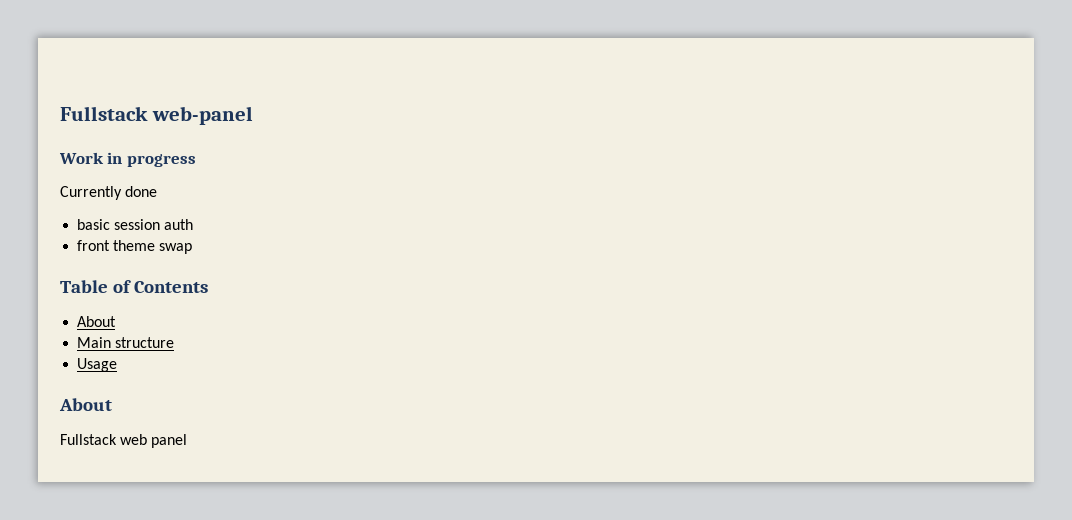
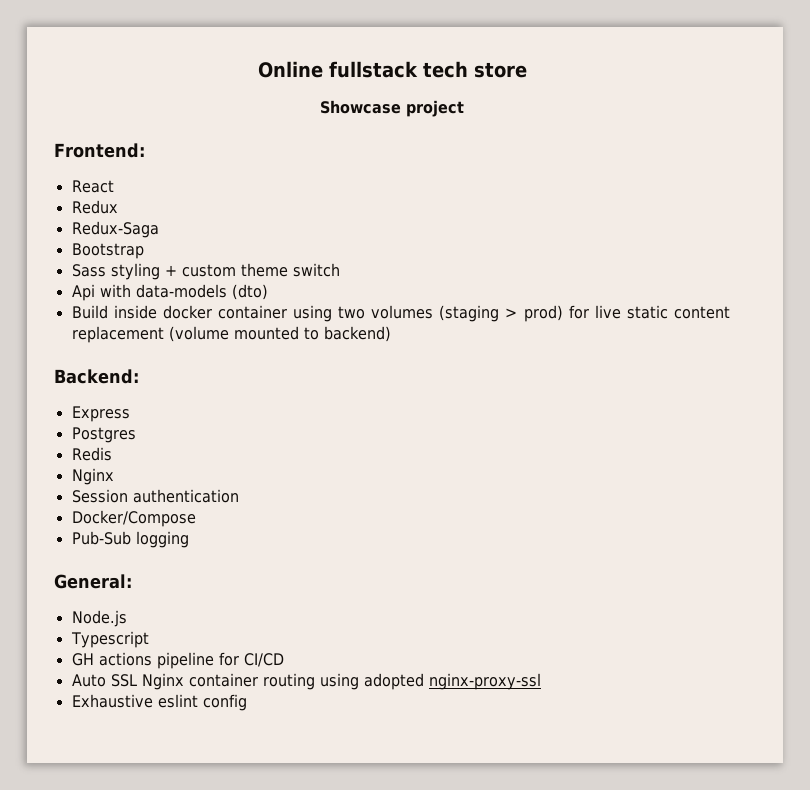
- Fullstack web-panel
- Work in progress
- Currently done
- basic session auth
- front theme swap
- Table of Contents
- About
- Main structure
- Usage
- About
- Fullstack web panel
+ Online fullstack tech store
+ Showcase project
+ Frontend:
+ React
+ Redux
+ Redux-Saga
+ Bootstrap
+ Sass styling + custom theme switch
+ Api with data-models (dto)
+ Build inside docker container using two volumes (staging > prod) for live static content replacement (volume mounted to backend)
+ Backend:
+ Express
+ Postgres
+ Redis
+ Nginx
+ Session authentication
+ Docker/Compose
+ Pub-Sub logging
+ General:
+ Node.js
+ Typescript
+ GH actions pipeline for CI/CD
+ Auto SSL Nginx container routing using adopted nginx-proxy-ssl
+ Exhaustive eslint config

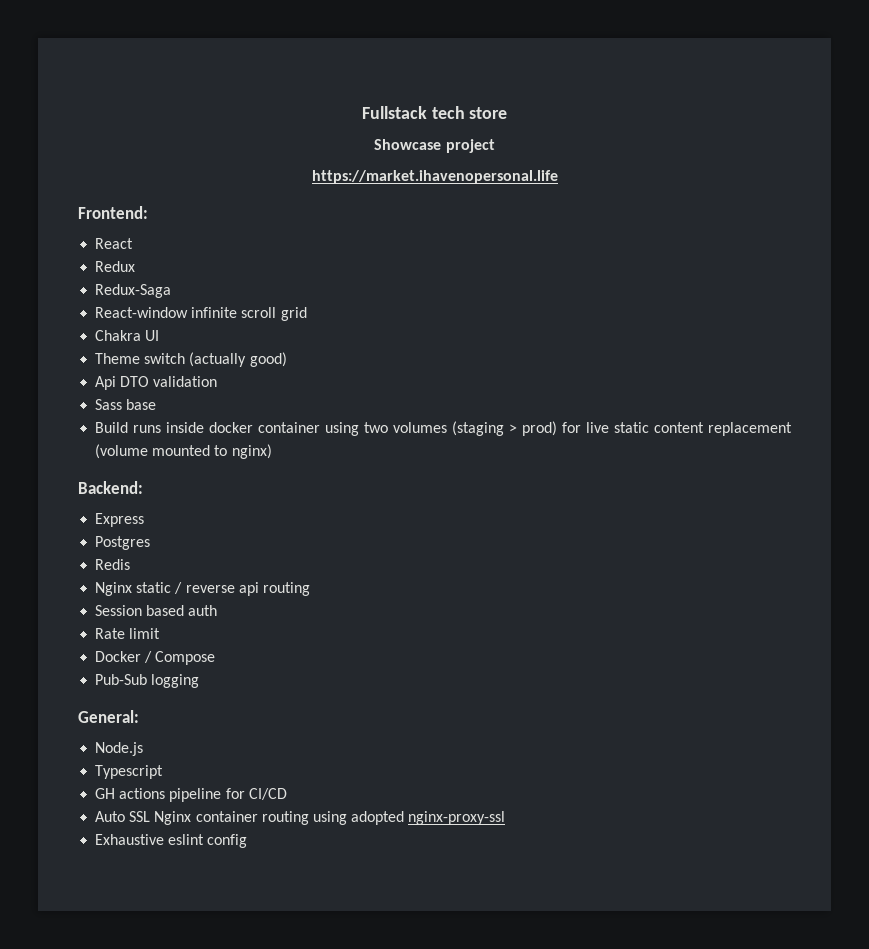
- Online fullstack tech store
+ Fullstack tech store
+ https://market.ihavenopersonal.life
- Bootstrap
- Sass styling + custom theme switch
- Api with data-models (dto)
+ React-window infinite scroll grid
+ Chakra UI
+ Theme switch (actually good)
+ Api DTO validation
+ Sass base
- Build inside docker container using two volumes (staging > prod) for live static content replacement (volume mounted to backend)
+ Build runs inside docker container using two volumes (staging > prod) for live static content replacement (volume mounted to nginx)
  Redis
- Nginx
- Session authentication
- Docker/Compose
+ Nginx static / reverse api routing
+ Session based auth
+ Rate limit
+ Docker / Compose

